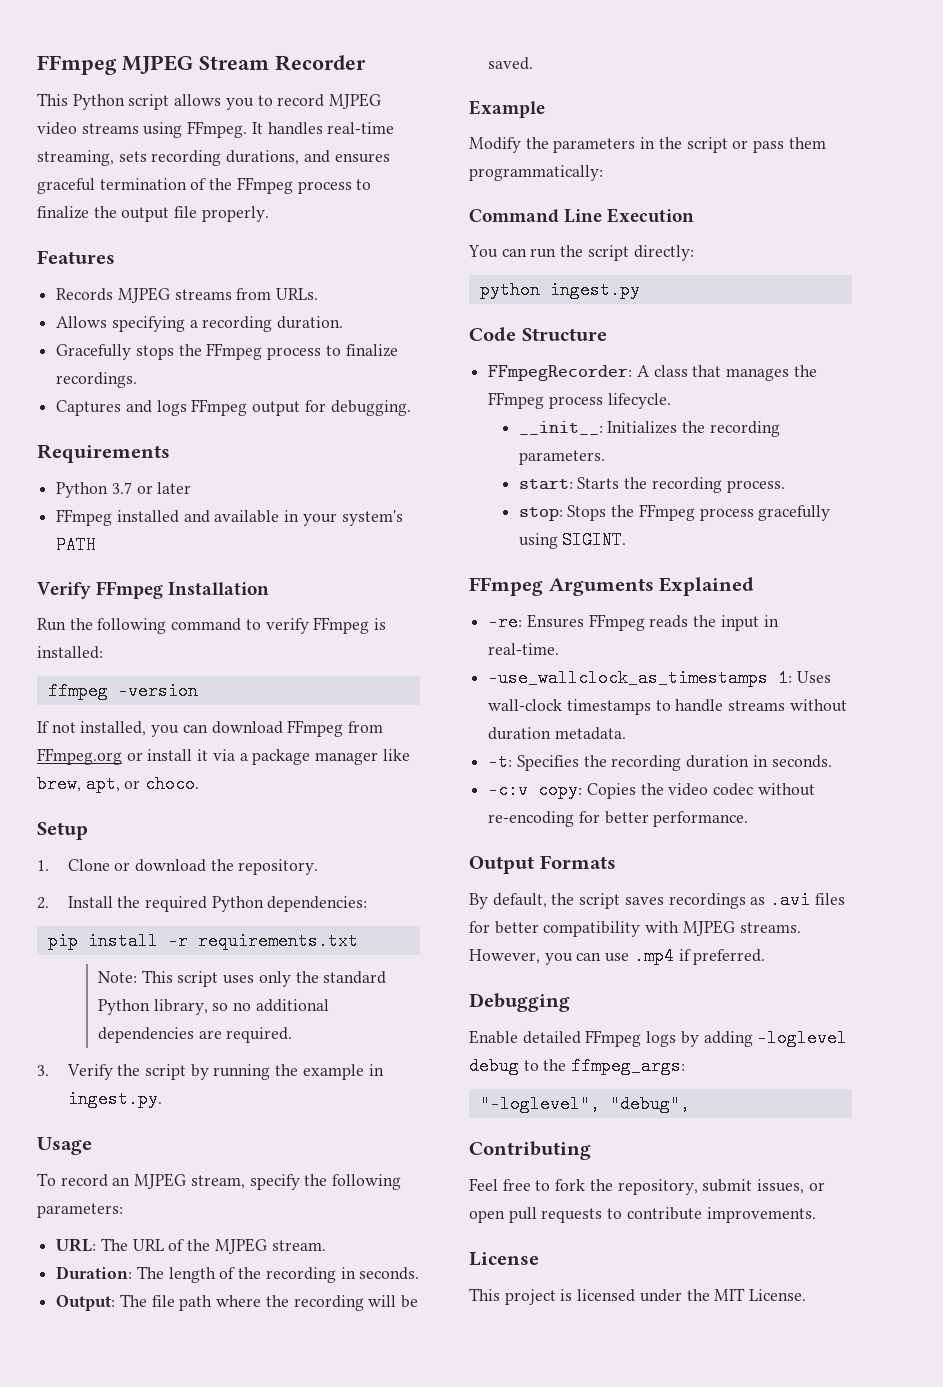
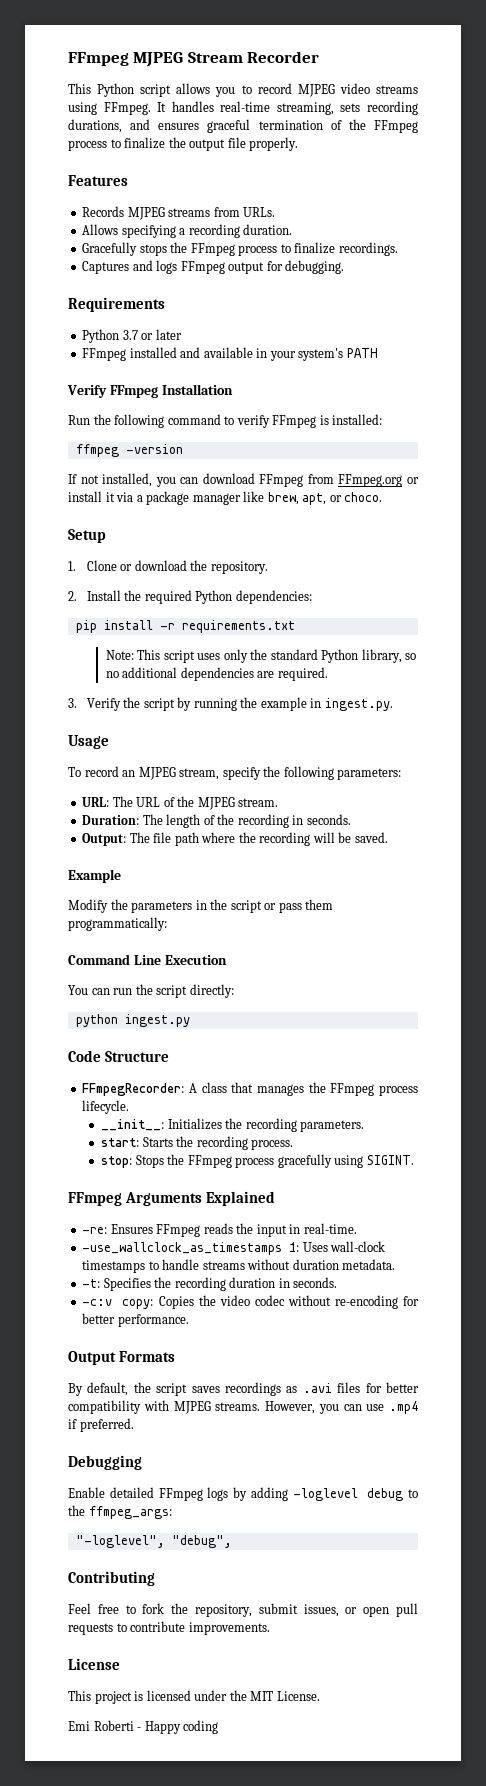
+ Emi Roberti - Happy coding

